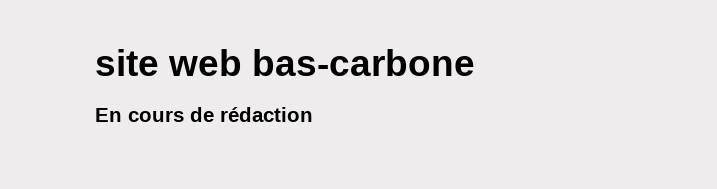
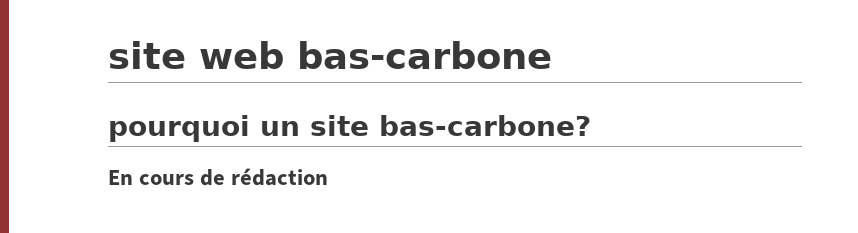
+ pourquoi un site bas-carbone?

